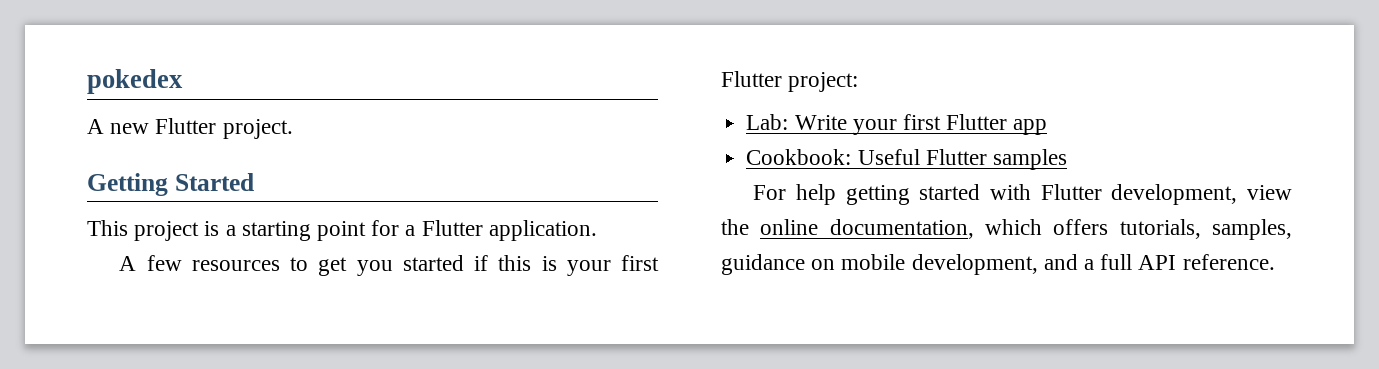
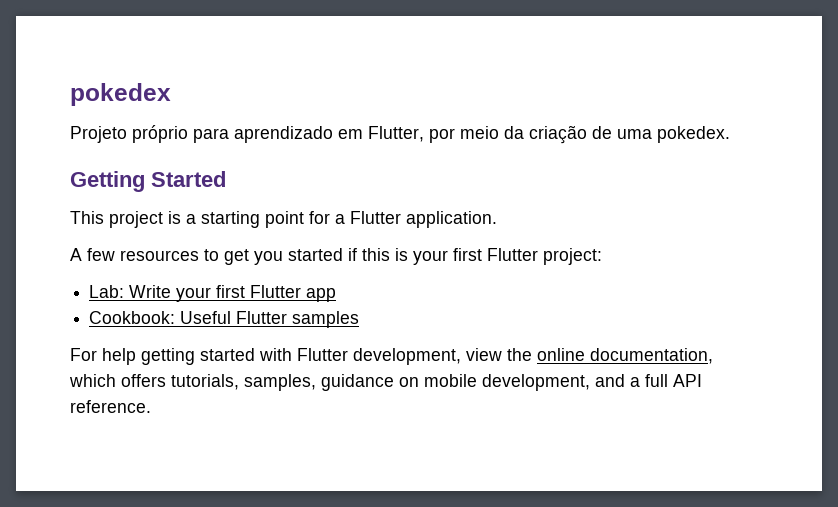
- A new Flutter project.
+ Projeto próprio para aprendizado em Flutter, por meio da criação de uma pokedex.

